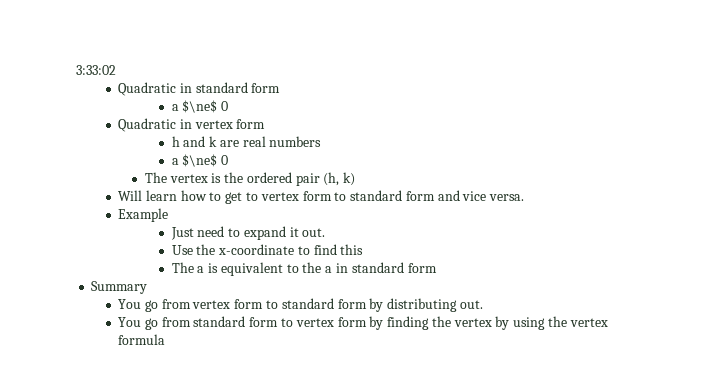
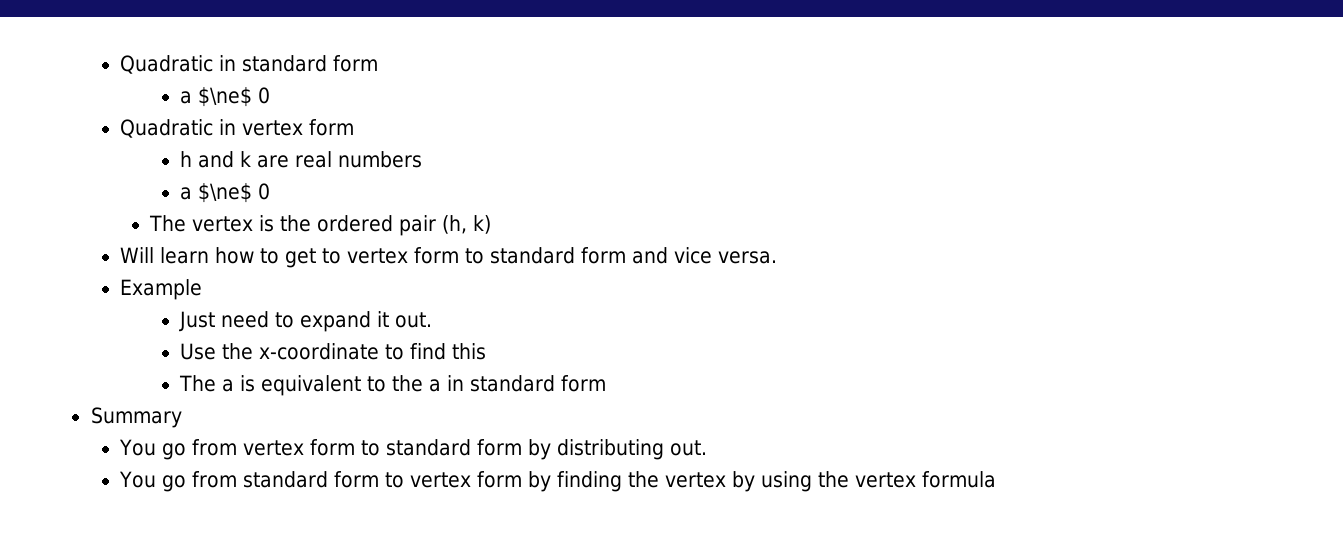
- 3:33:02

